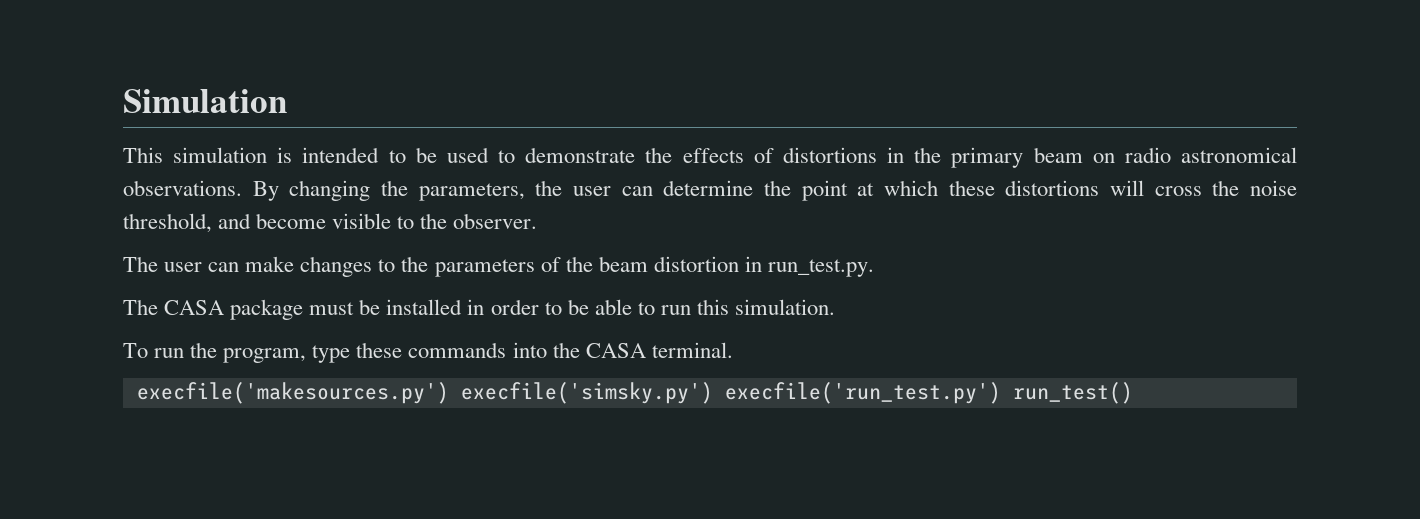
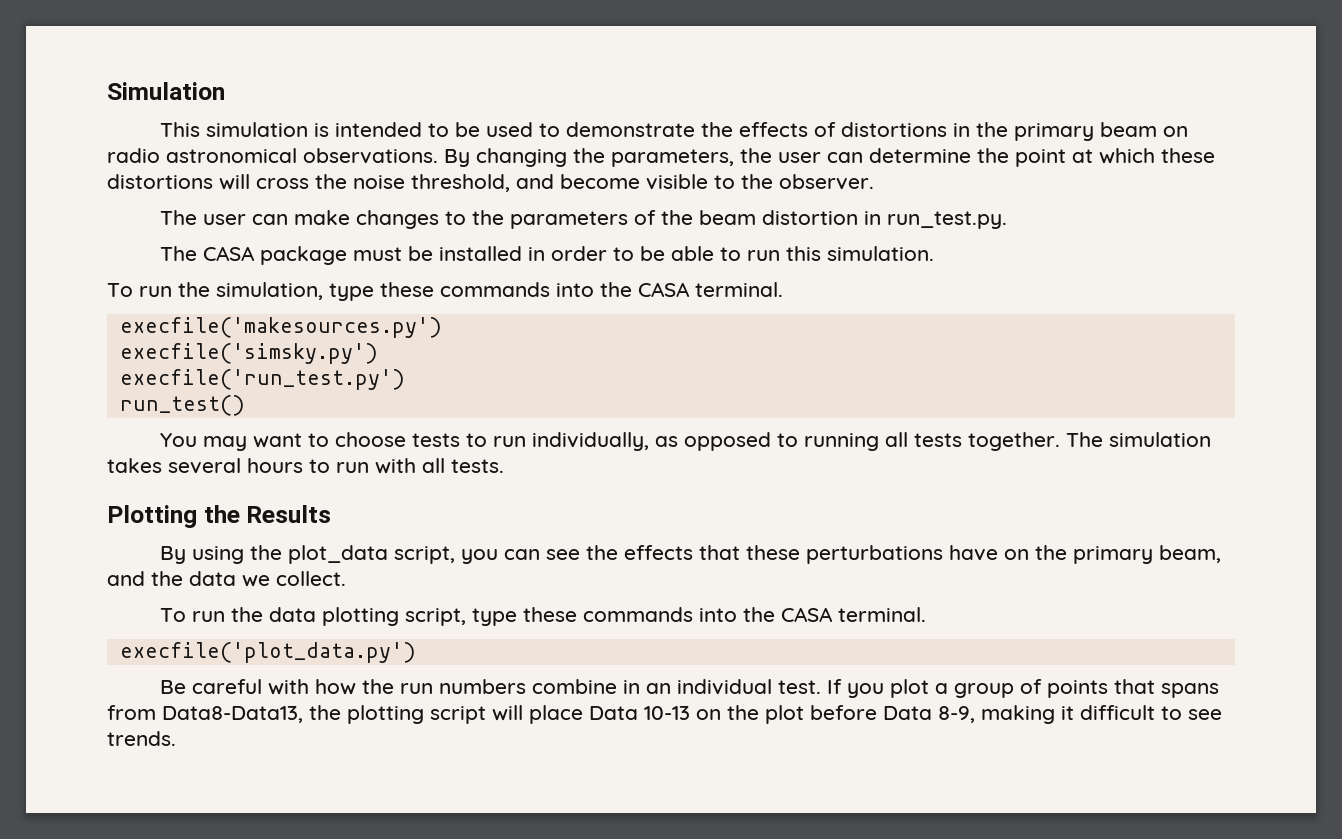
- To run the program, type these commands into the CASA terminal.
+ To run the simulation, type these commands into the CASA terminal.
- execfile('makesources.py') execfile('simsky.py') execfile('run_test.py') run_test()
+ execfile('makesources.py')
+ execfile('simsky.py')
+ execfile('run_test.py')
+ run_test()
+ You may want to choose tests to run individually, as opposed to running all tests together. The simulation takes several hours to run with all tests.
+ Plotting the Results
+ By using the plot_data script, you can see the effects that these perturbations have on the primary beam, and the data we collect.
+ To run the data plotting script, type these commands into the CASA terminal.
+ execfile('plot_data.py')
+ Be careful with how the run numbers combine in an individual test. If you plot a group of points that spans from Data8-Data13, the plotting script will place Data 10-13 on the plot before Data 8-9, making it difficult to see trends.

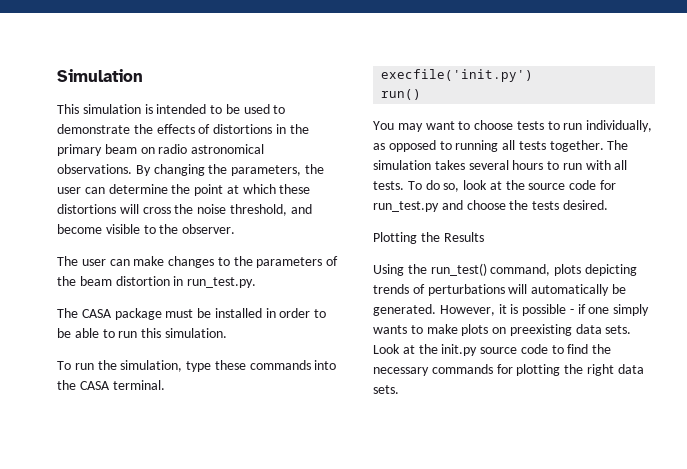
- execfile('makesources.py')
- execfile('simsky.py')
- execfile('run_test.py')
- run_test()
+ execfile('init.py')
+ run()
- The simulation takes several hours to run with all tests.
+ The simulation takes several hours to run with all tests. To do so, look at the source code for run_test.py and choose the tests desired.
  Plotting the Results
- By using the plot_data script, you can see the effects that these perturbations have on the primary beam, and the data we collect.
- To run the data plotting script, type these commands into the CASA terminal.
- execfile('plot_data.py')
- Be careful with how the run numbers combine in an individual test. If you plot a group of points that spans from Data8-Data13, the plotting script will place Data 10-13 on the plot before Data 8-9, making it difficult to see trends.
+ Using the run_test() command, plots depicting trends of perturbations will automatically be generated. However, it is possible - if one simply wants to make plots on preexisting data sets. Look at the init.py source code to find the necessary commands for plotting the right data sets.

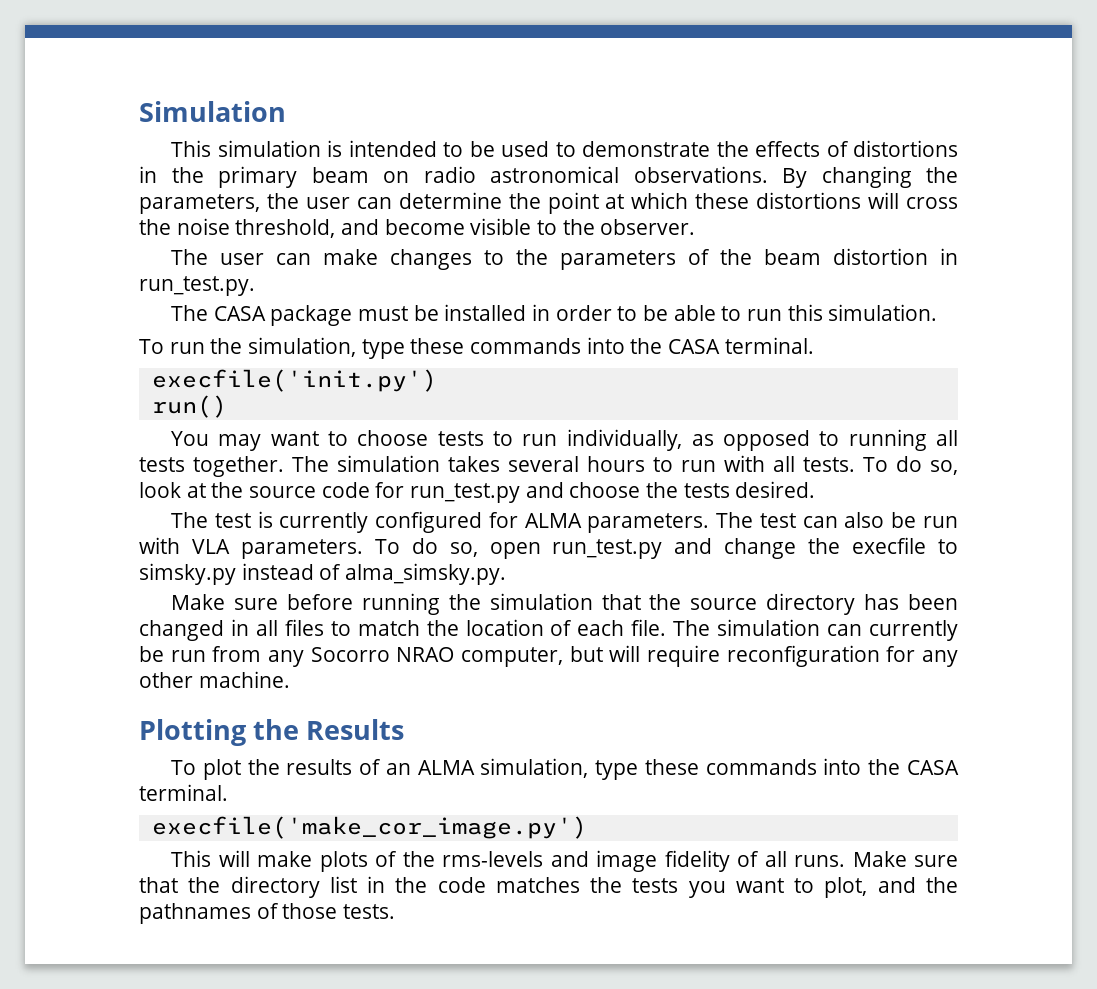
+ The test is currently configured for ALMA parameters. The test can also be run with VLA parameters. To do so, open run_test.py and change the execfile to simsky.py instead of alma_simsky.py.
+ Make sure before running the simulation that the source directory has been changed in all files to match the location of each file. The simulation can currently be run from any Socorro NRAO computer, but will require reconfiguration for any other machine.
  Plotting the Results
- Using the run_test() command, plots depicting trends of perturbations will automatically be generated. However, it is possible - if one simply wants to make plots on preexisting data sets. Look at the init.py source code to find the necessary commands for plotting the right data sets.
+ To plot the results of an ALMA simulation, type these commands into the CASA terminal.
+ execfile('make_cor_image.py')
+ This will make plots of the rms-levels and image fidelity of all runs. Make sure that the directory list in the code matches the tests you want to plot, and the pathnames of those tests.

